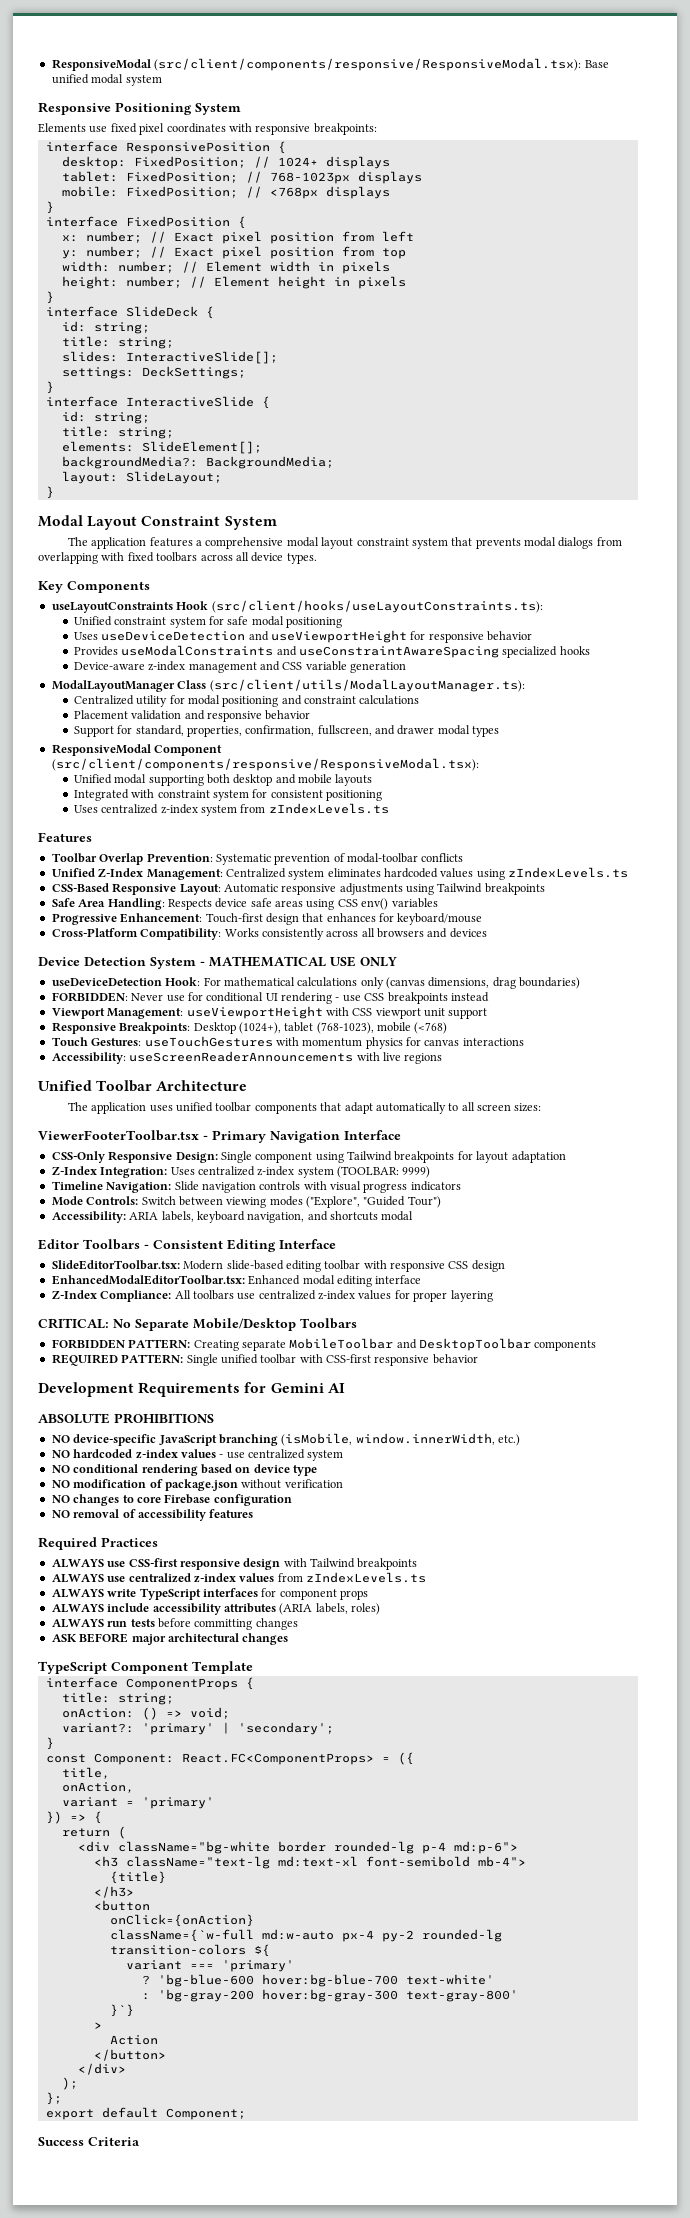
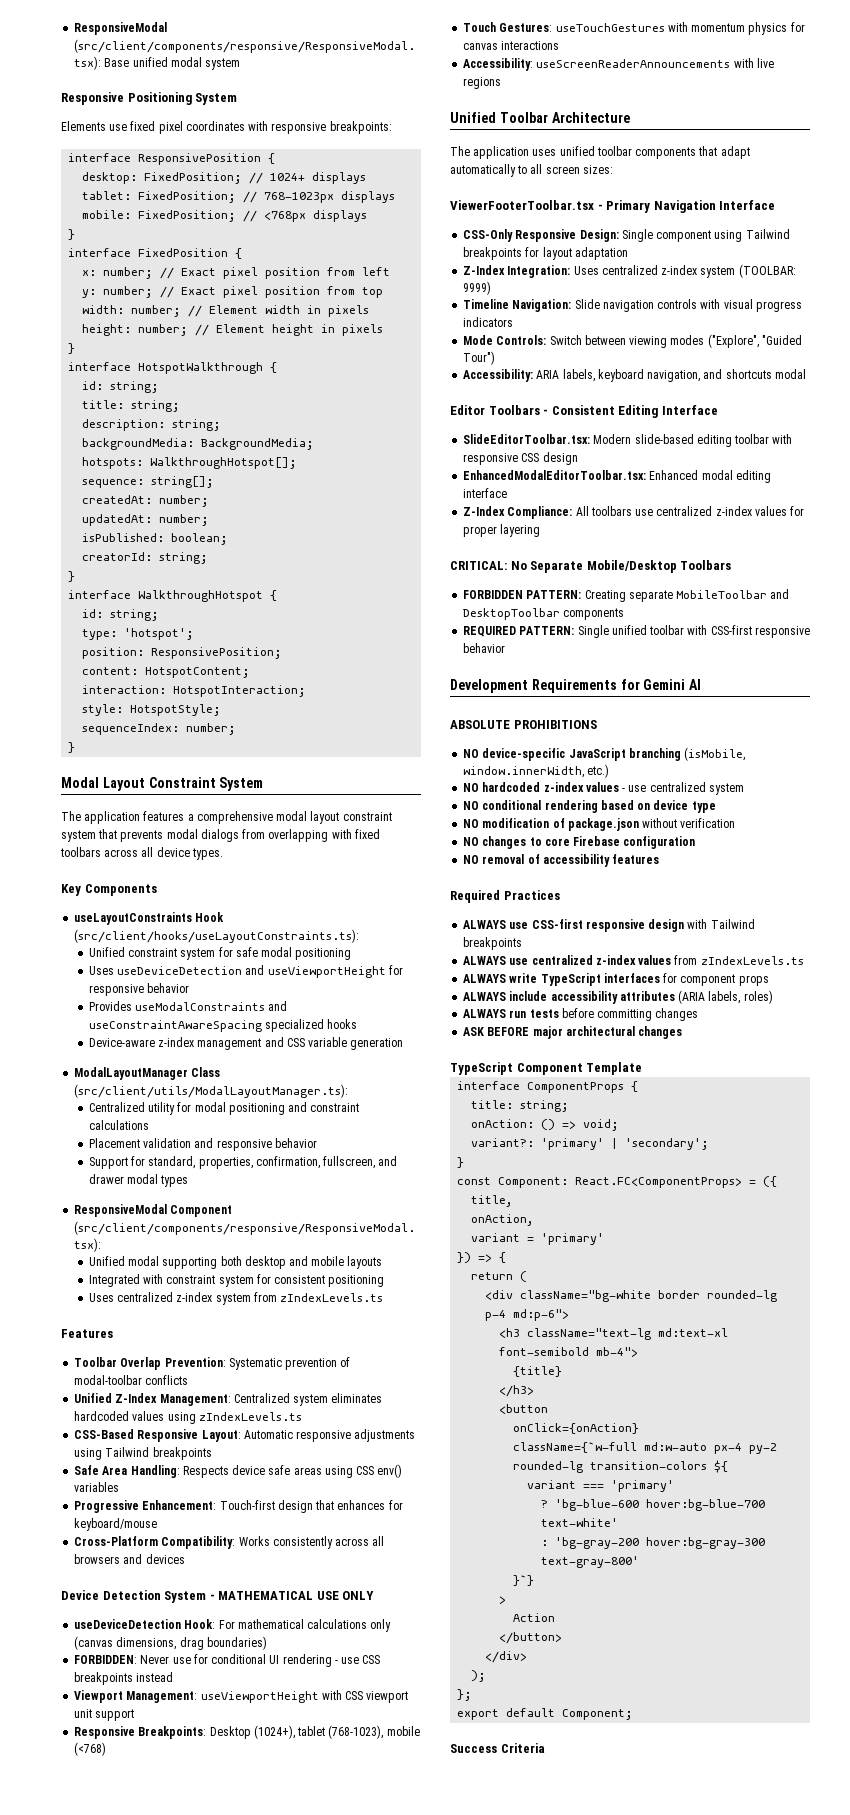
- interface SlideDeck {
+ interface HotspotWalkthrough {
  id: string;
  title: string;
- slides: InteractiveSlide[];
- settings: DeckSettings;
+ description: string;
+ backgroundMedia: BackgroundMedia;
+ hotspots: WalkthroughHotspot[];
+ sequence: string[];
+ createdAt: number;
+ updatedAt: number;
+ isPublished: boolean;
+ creatorId: string;
  }
- interface InteractiveSlide {
+ interface WalkthroughHotspot {
  id: string;
- title: string;
- elements: SlideElement[];
- backgroundMedia?: BackgroundMedia;
- layout: SlideLayout;
+ type: 'hotspot';
+ position: ResponsivePosition;
+ content: HotspotContent;
+ interaction: HotspotInteraction;
+ style: HotspotStyle;
+ sequenceIndex: number;

